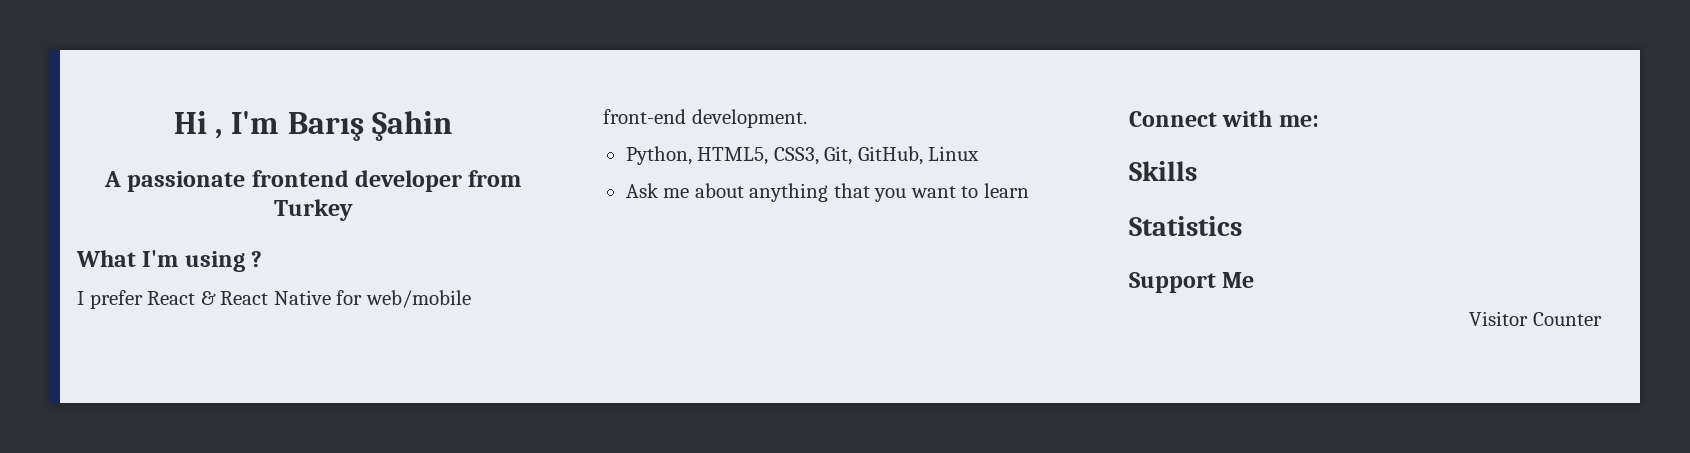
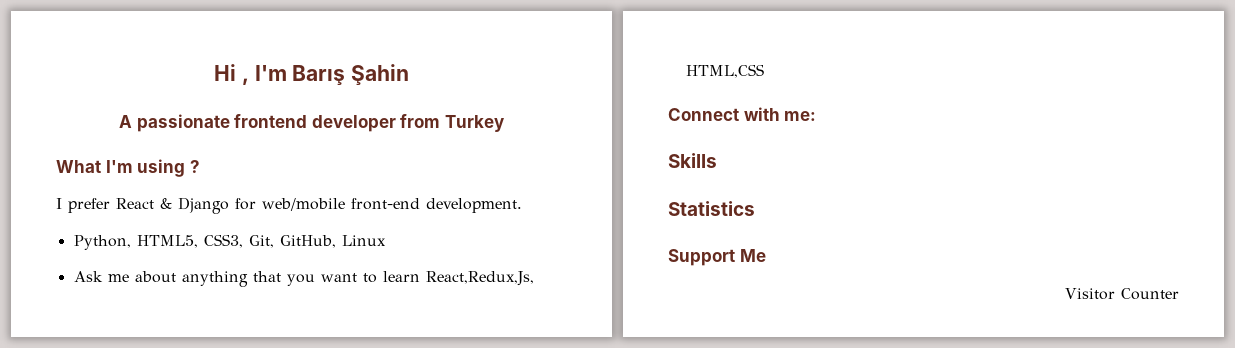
- I prefer React & React Native for web/mobile front-end development.
+ I prefer React & Django for web/mobile front-end development.
- Ask me about anything that you want to learn
+ Ask me about anything that you want to learn React,Redux,Js, HTML,CSS

